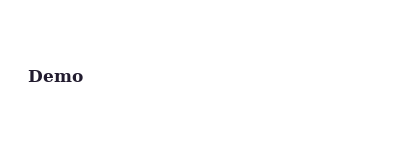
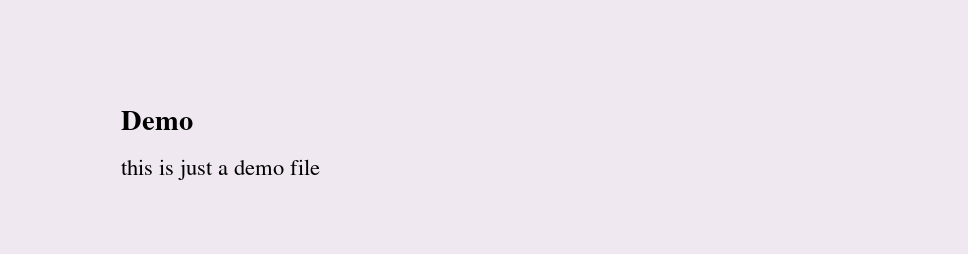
+ this is just a demo file

